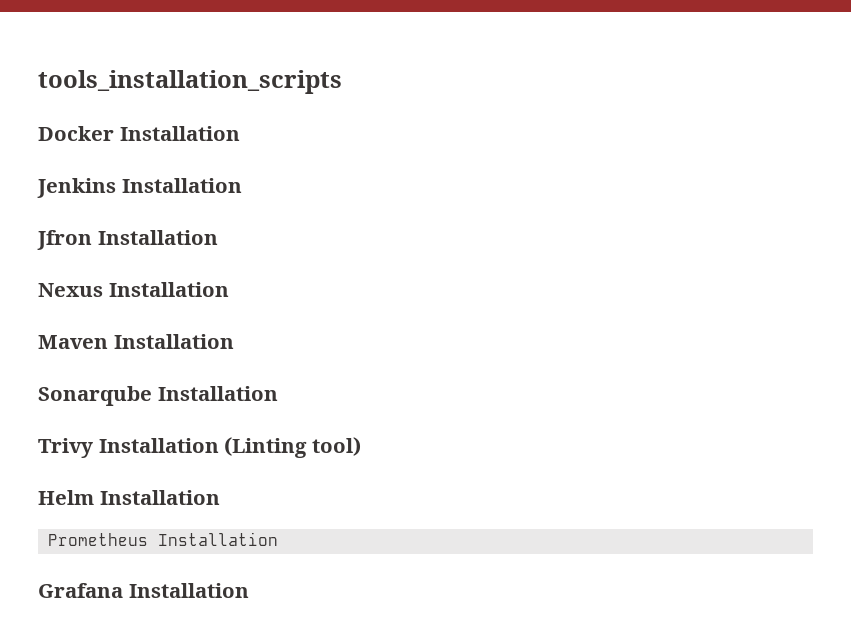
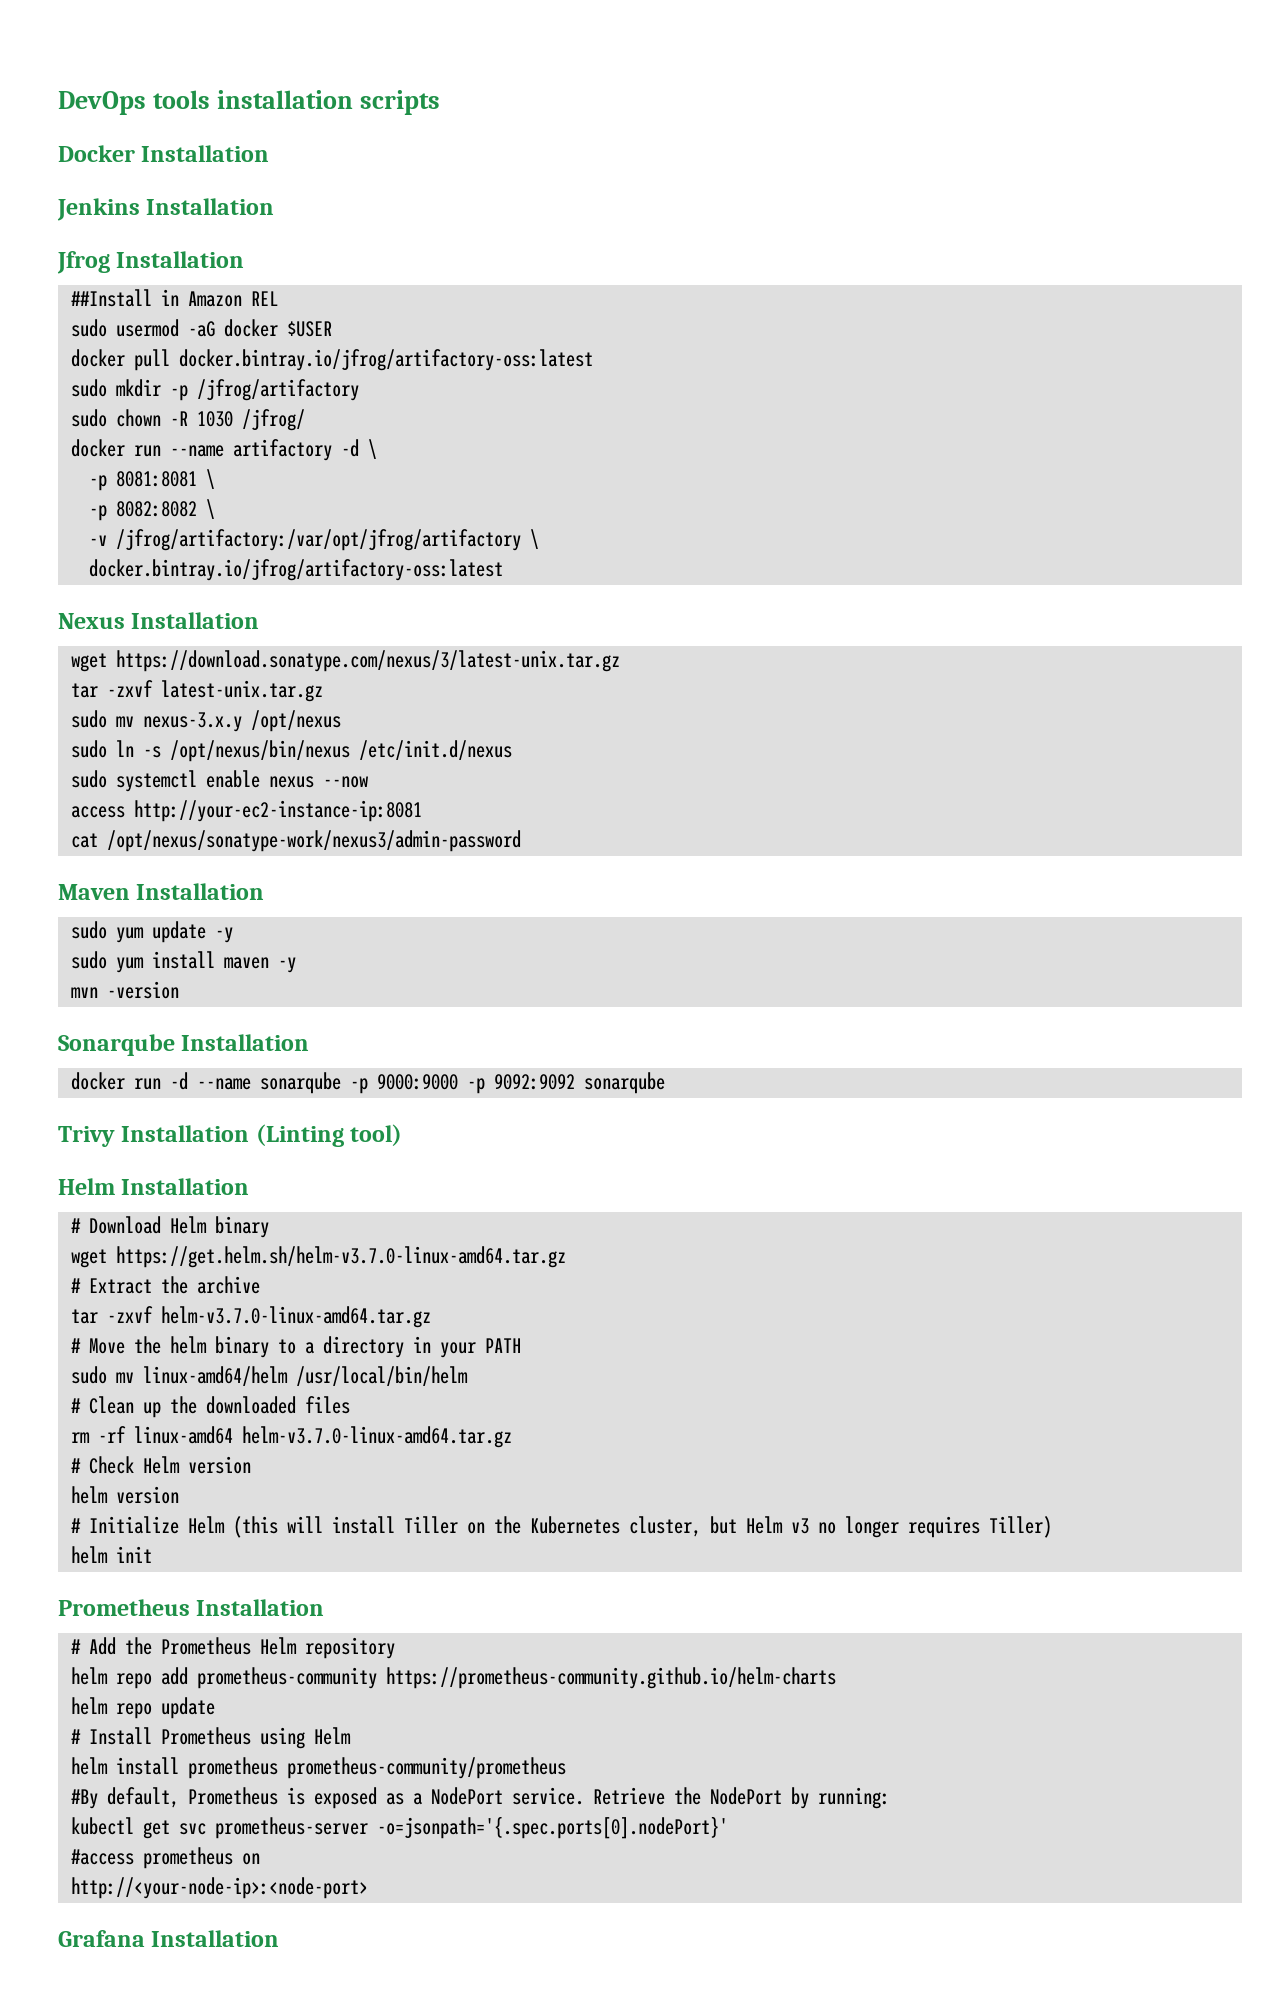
- tools_installation_scripts
+ DevOps tools installation scripts
- Jfron Installation
+ Jfrog Installation
+ ##Install in Amazon REL
+ sudo usermod -aG docker $USER
+ docker pull docker.bintray.io/jfrog/artifactory-oss:latest
+ sudo mkdir -p /jfrog/artifactory
+ sudo chown -R 1030 /jfrog/
+ docker run --name artifactory -d \
+ -p 8081:8081 \
+ -p 8082:8082 \
+ -v /jfrog/artifactory:/var/opt/jfrog/artifactory \
+ docker.bintray.io/jfrog/artifactory-oss:latest
  Nexus Installation
+ wget https://download.sonatype.com/nexus/3/latest-unix.tar.gz
+ tar -zxvf latest-unix.tar.gz
+ sudo mv nexus-3.x.y /opt/nexus
+ sudo ln -s /opt/nexus/bin/nexus /etc/init.d/nexus
+ sudo systemctl enable nexus --now
+ access http://your-ec2-instance-ip:8081
+ cat /opt/nexus/sonatype-work/nexus3/admin-password
  Maven Installation
+ sudo yum update -y
+ sudo yum install maven -y
+ mvn -version
  Sonarqube Installation
+ docker run -d --name sonarqube -p 9000:9000 -p 9092:9092 sonarqube
+ # Download Helm binary
+ wget https://get.helm.sh/helm-v3.7.0-linux-amd64.tar.gz
+ # Extract the archive
+ tar -zxvf helm-v3.7.0-linux-amd64.tar.gz
+ # Move the helm binary to a directory in your PATH
+ sudo mv linux-amd64/helm /usr/local/bin/helm
+ # Clean up the downloaded files
+ rm -rf linux-amd64 helm-v3.7.0-linux-amd64.tar.gz
+ # Check Helm version
+ helm version
+ # Initialize Helm (this will install Tiller on the Kubernetes cluster, but Helm v3 no longer requires Tiller)
+ helm init
  Prometheus Installation
+ # Add the Prometheus Helm repository
+ helm repo add prometheus-community https://prometheus-community.github.io/helm-charts
+ helm repo update
+ # Install Prometheus using Helm
+ helm install prometheus prometheus-community/prometheus
+ #By default, Prometheus is exposed as a NodePort service. Retrieve the NodePort by running:
+ kubectl get svc prometheus-server -o=jsonpath='{.spec.ports[0].nodePort}'
+ #access prometheus on
+ http://<your-node-ip>:<node-port>

